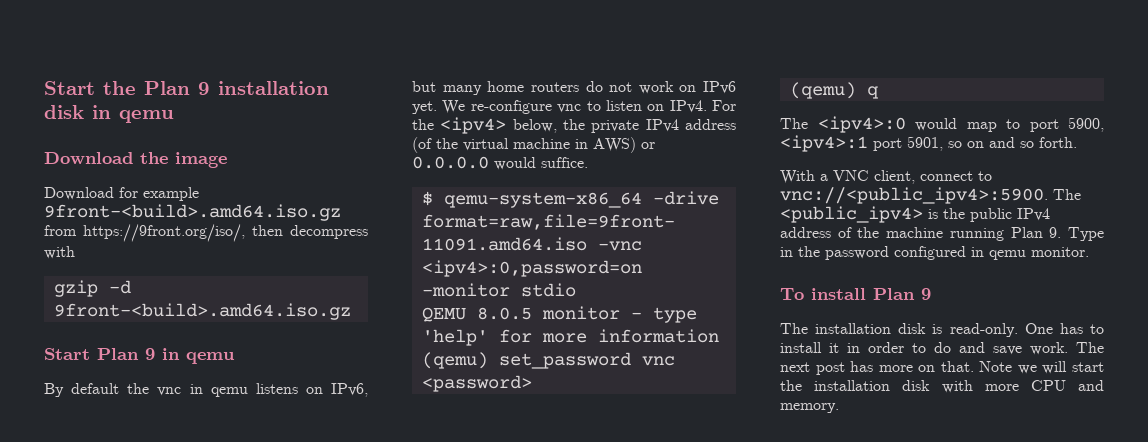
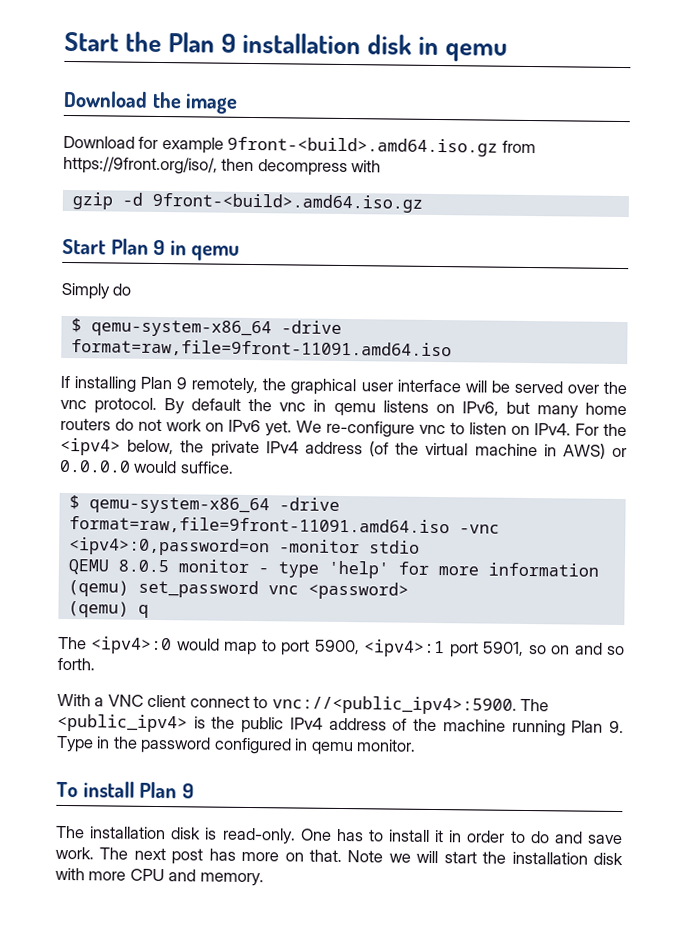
+ Simply do
+ $ qemu-system-x86_64 -drive format=raw,file=9front-11091.amd64.iso
+ If installing Plan 9 remotely, the graphical user interface will be served over the vnc protocol.
- With a VNC client, connect to vnc://<public_ipv4>:5900.
+ With a VNC client connect to vnc://<public_ipv4>:5900.

